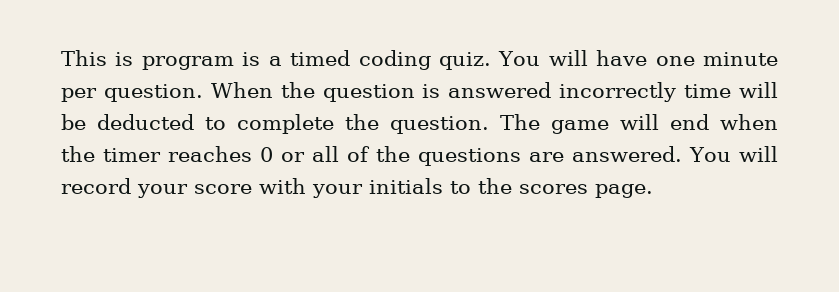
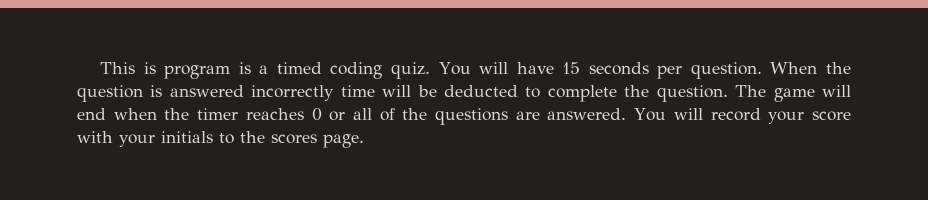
- You will have one minute per question.
+ You will have 15 seconds per question.

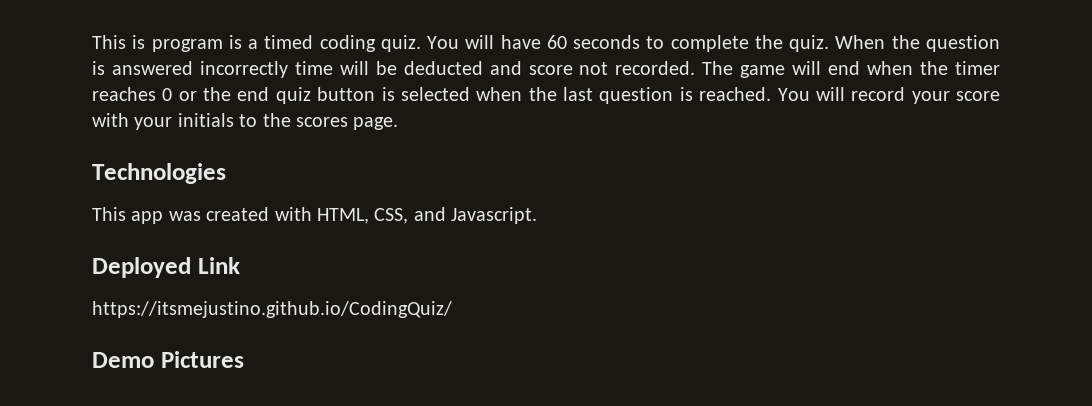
- You will have 15 seconds per question.
+ You will have 60 seconds to complete the quiz.
- When the question is answered incorrectly time will be deducted to complete the question.
+ When the question is answered incorrectly time will be deducted and score not recorded.
- The game will end when the timer reaches 0 or all of the questions are answered.
+ The game will end when the timer reaches 0 or the end quiz button is selected when the last question is reached.
+ Technologies
+ This app was created with HTML, CSS, and Javascript.
+ Deployed Link
+ https://itsmejustino.github.io/CodingQuiz/
+ Demo Pictures

